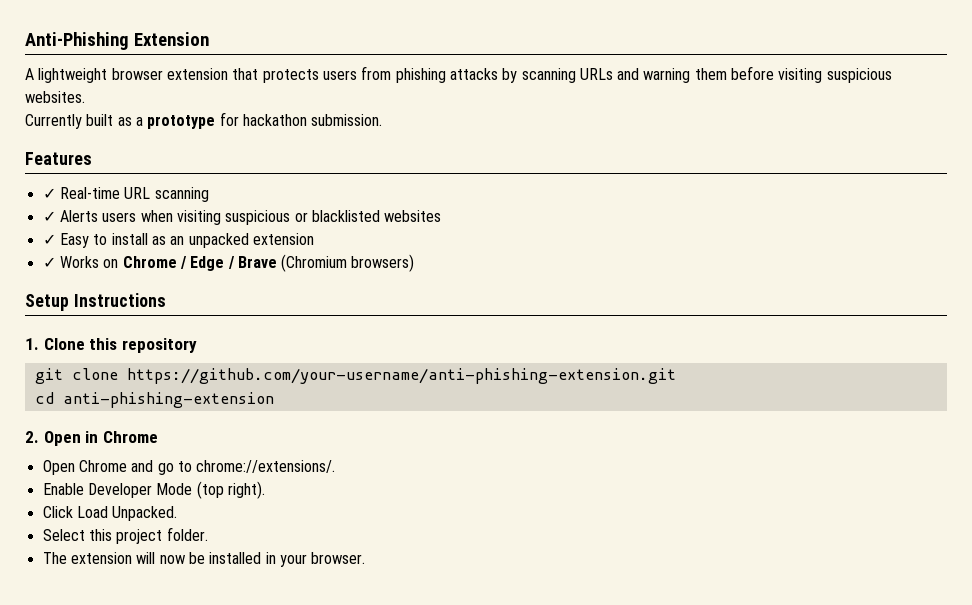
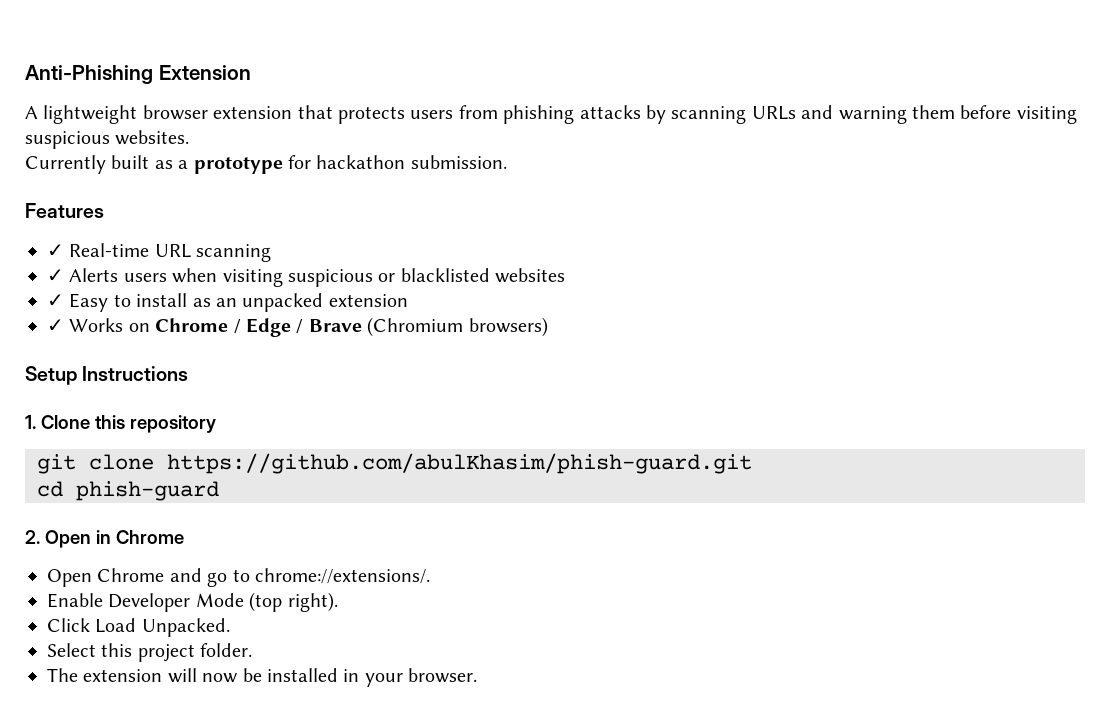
- git clone https://github.com/your-username/anti-phishing-extension.git
+ git clone https://github.com/abulKhasim/phish-guard.git
- cd anti-phishing-extension
+ cd phish-guard

